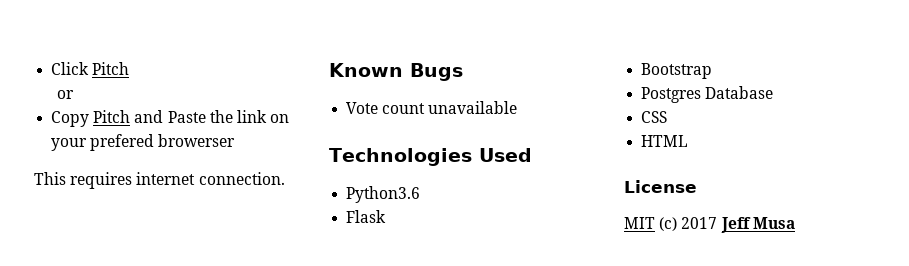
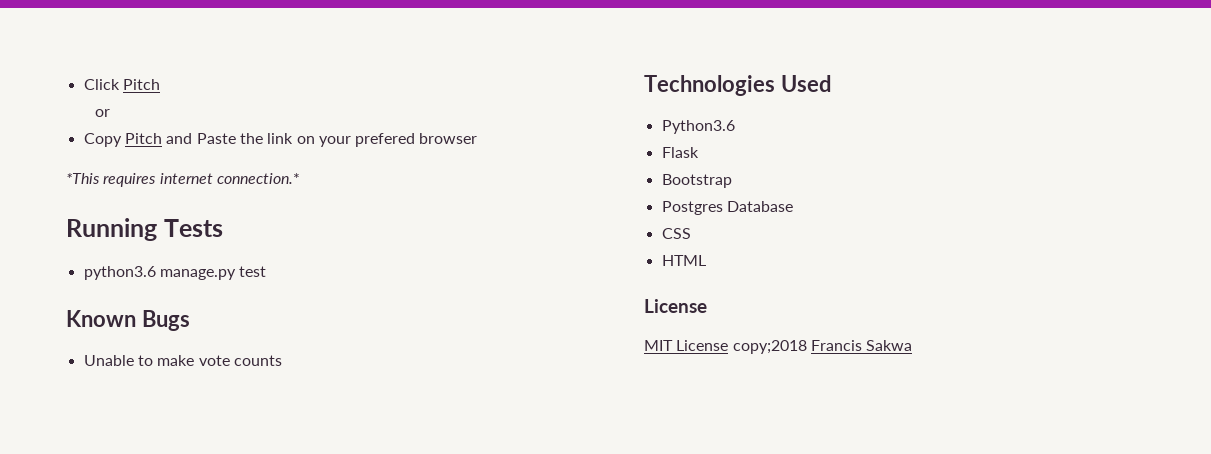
- Copy Pitch and Paste the link on your prefered browerser
- This requires internet connection.
+ Copy Pitch and Paste the link on your prefered browser
+ *This requires internet connection.*
+ Running Tests
+ python3.6 manage.py test
  Known Bugs
- Vote count unavailable
+ Unable to make vote counts
- MIT (c) 2017 Jeff Musa
+ MIT License copy;2018 Francis Sakwa

